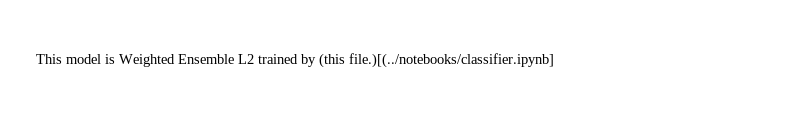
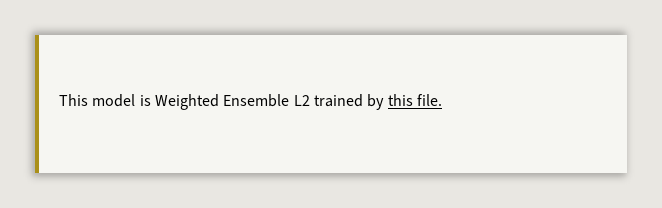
- This model is Weighted Ensemble L2 trained by (this file.)[(../notebooks/classifier.ipynb]
+ This model is Weighted Ensemble L2 trained by this file.

